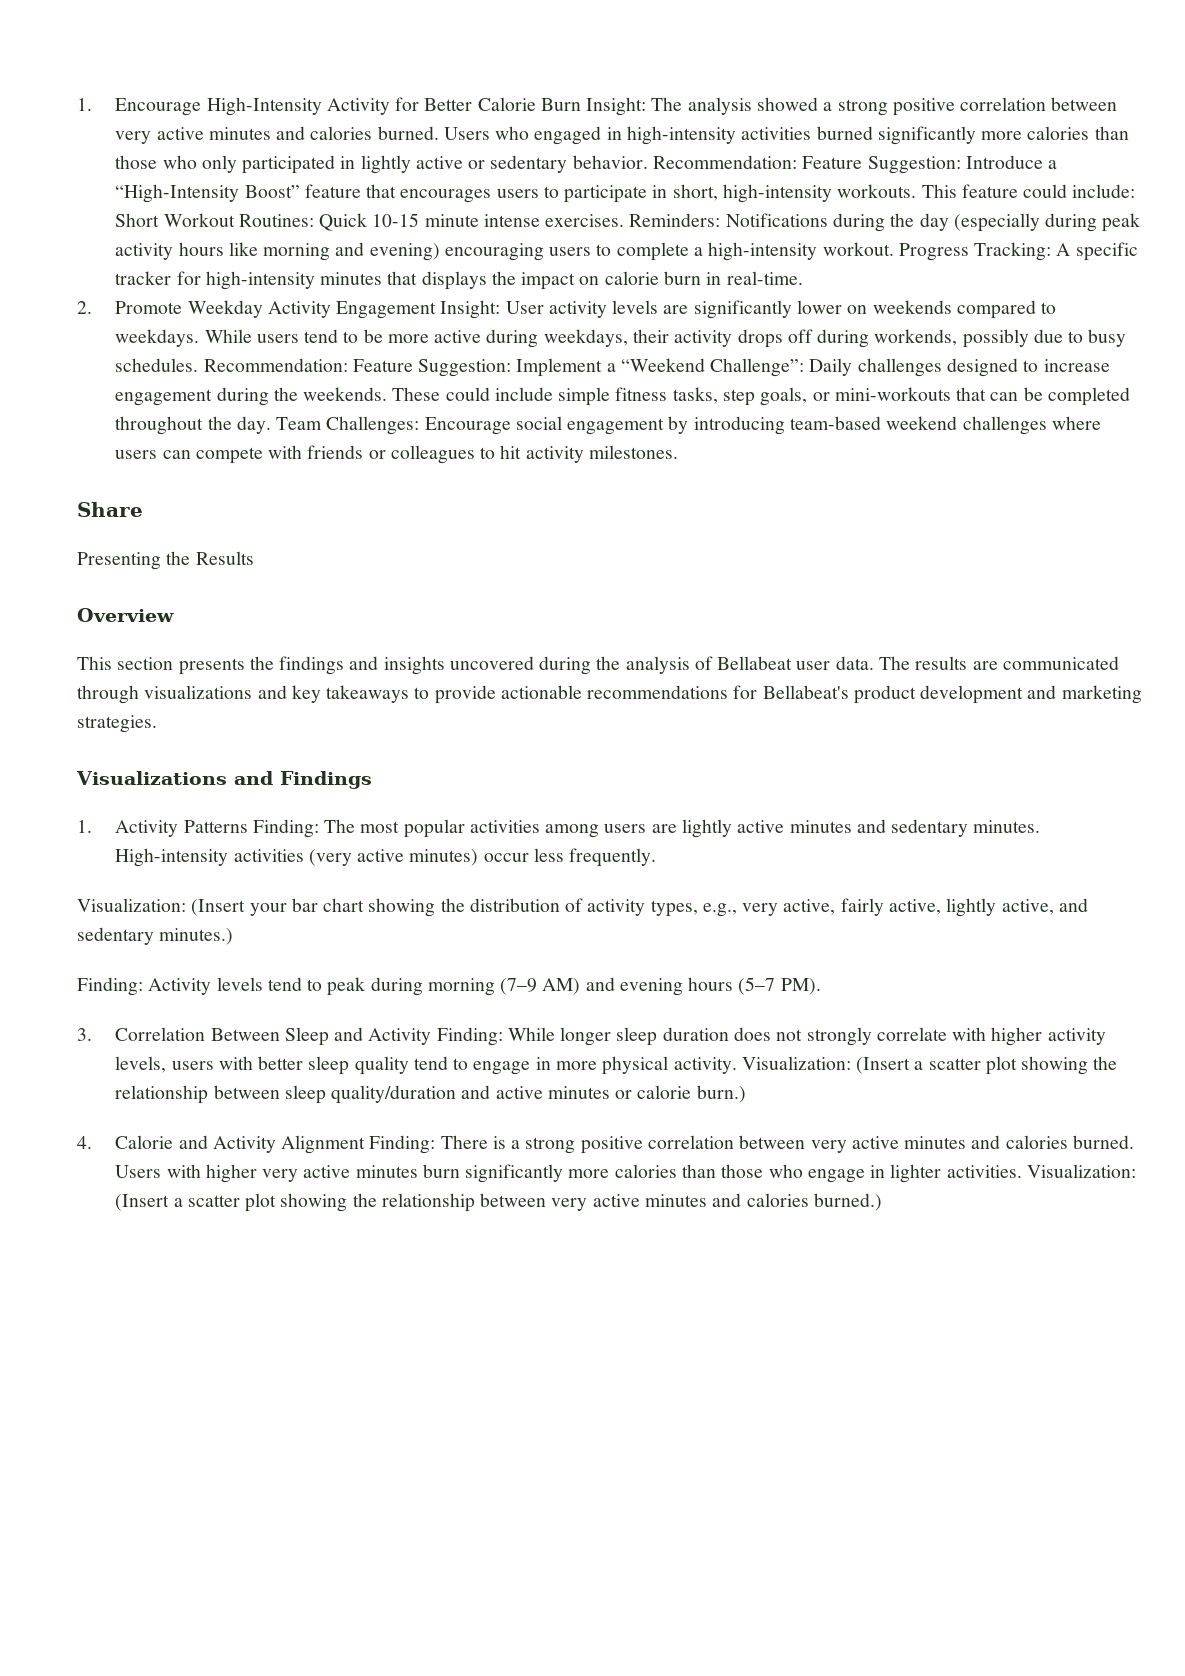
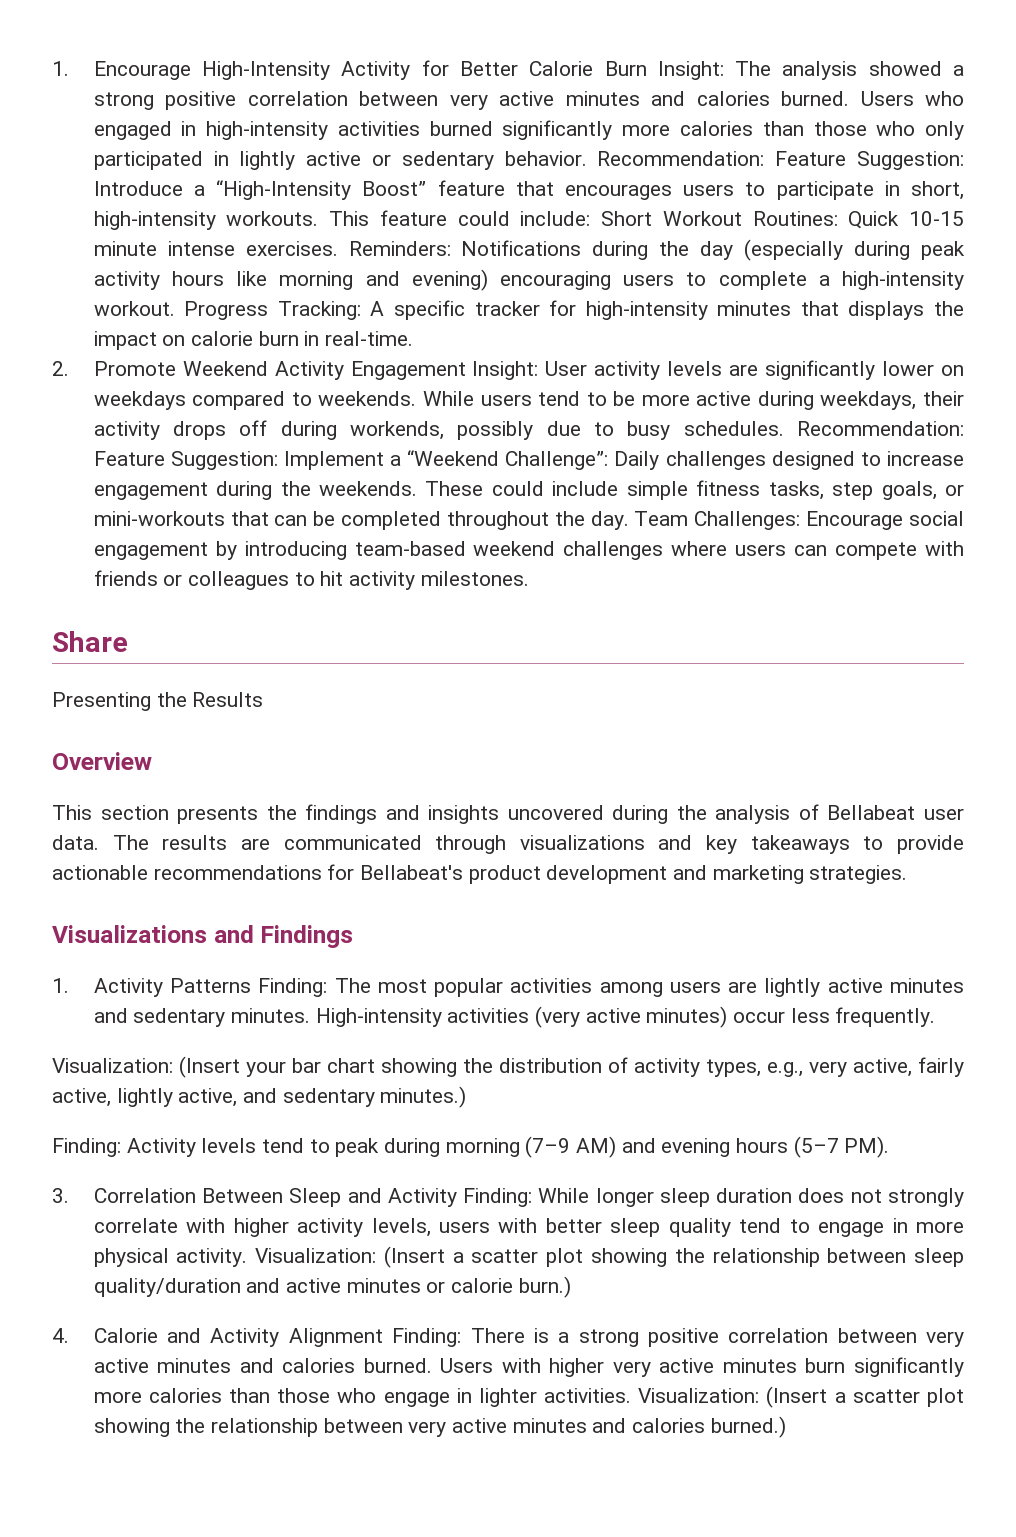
- 2. Promote Weekday Activity Engagement Insight: User activity levels are significantly lower on weekends compared to weekdays.
+ 2. Promote Weekend Activity Engagement Insight: User activity levels are significantly lower on weekdays compared to weekends.

